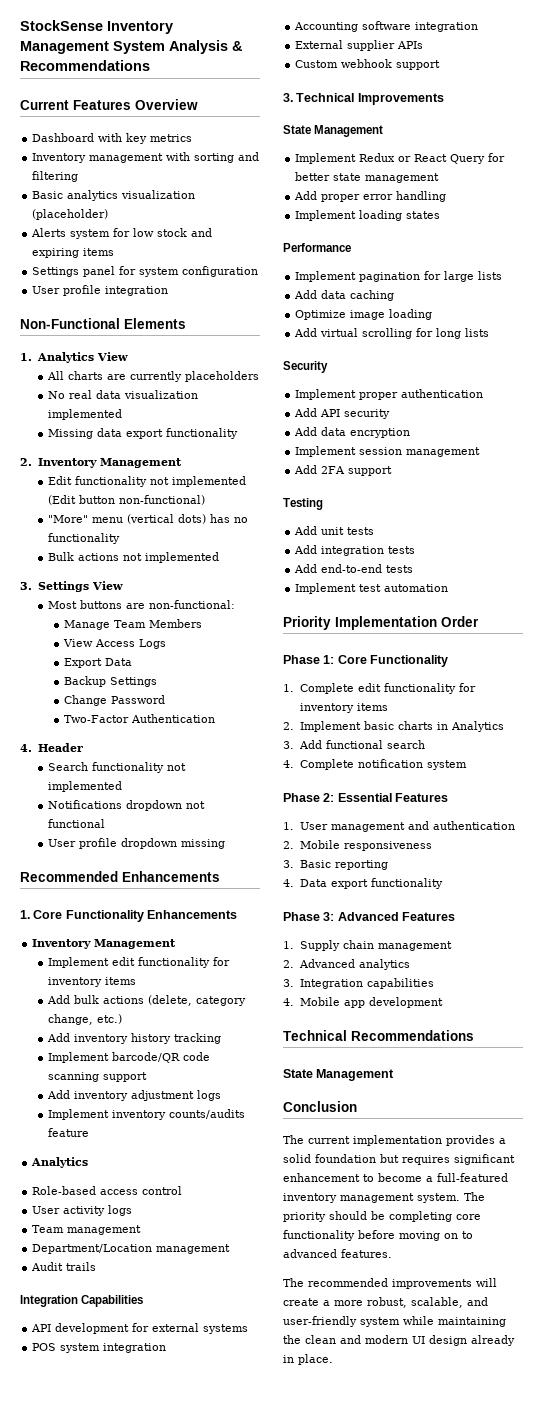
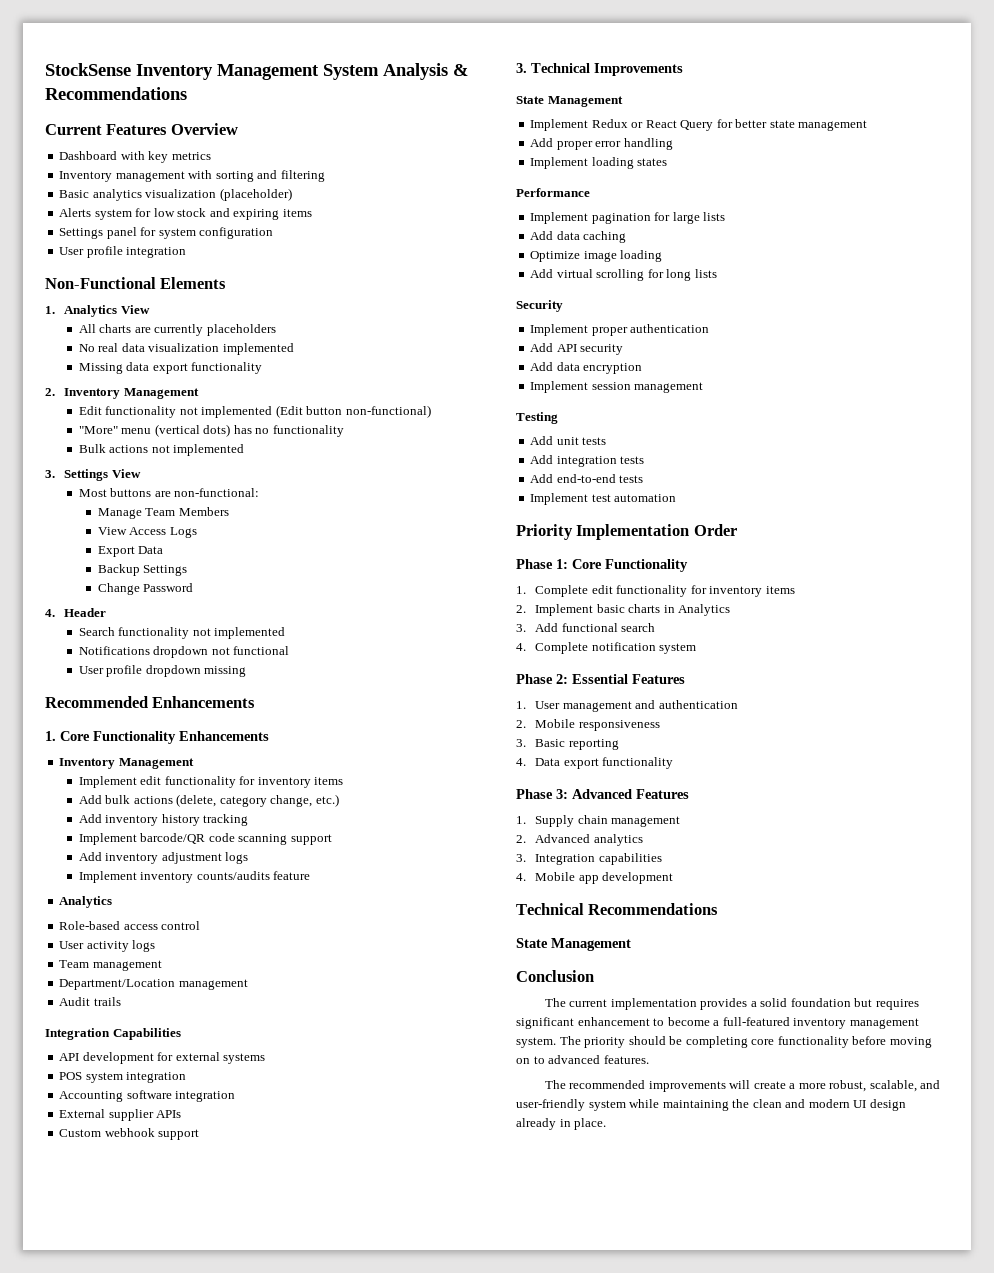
- Two-Factor Authentication
- Add 2FA support

